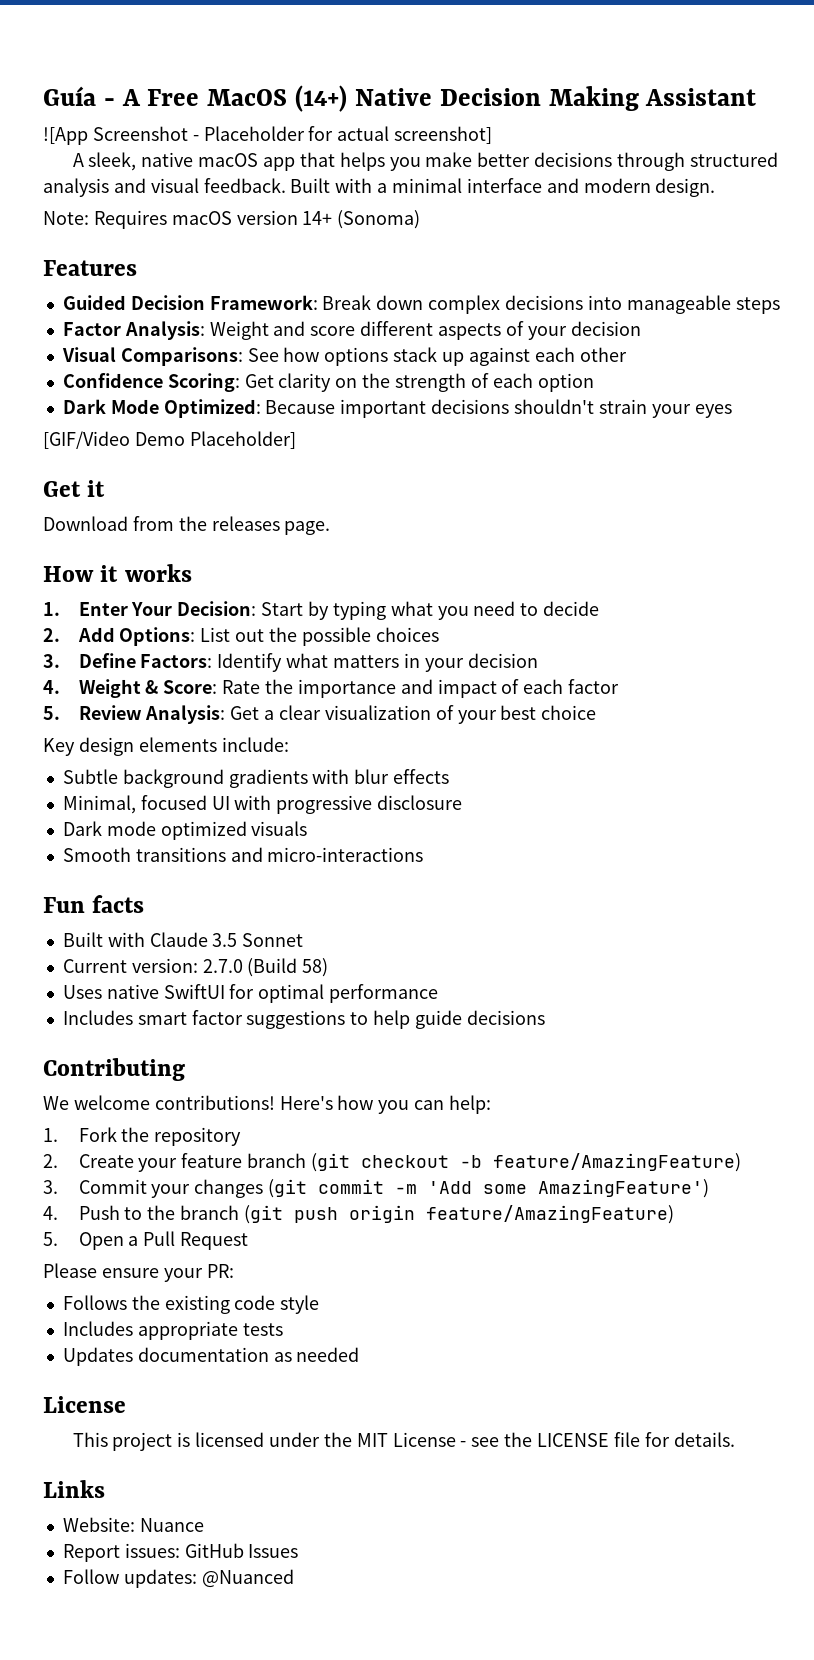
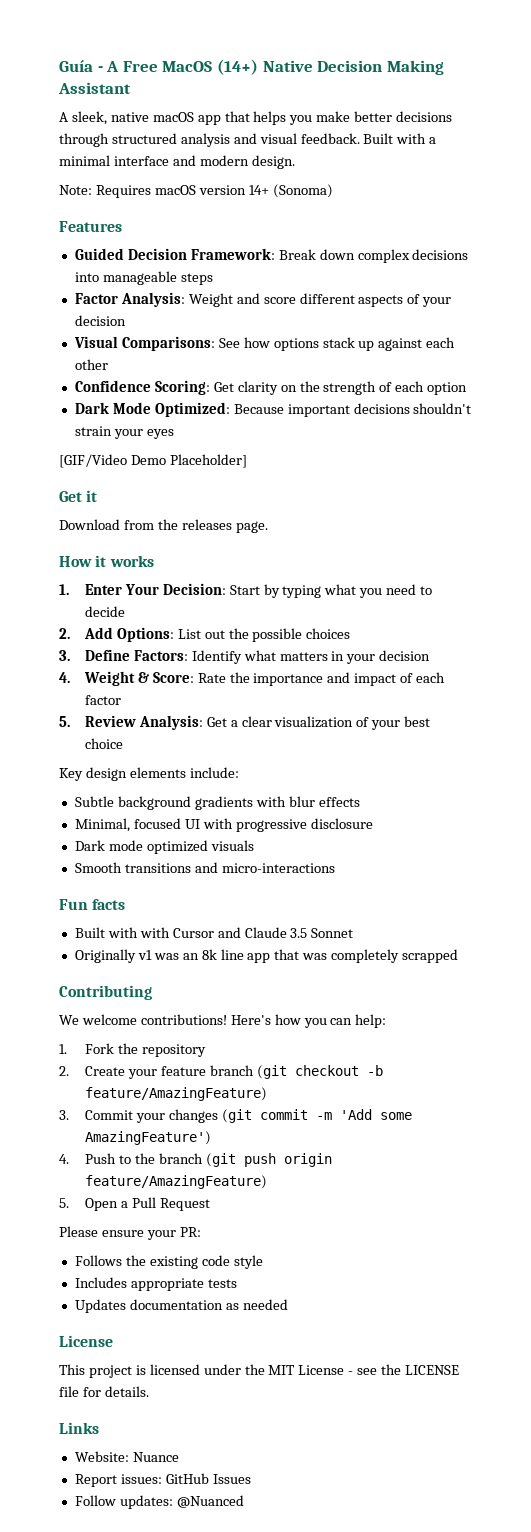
- ![App Screenshot - Placeholder for actual screenshot]
- Built with Claude 3.5 Sonnet
+ Built with with Cursor and Claude 3.5 Sonnet
- Current version: 2.7.0 (Build 58)
- Uses native SwiftUI for optimal performance
- Includes smart factor suggestions to help guide decisions
+ Originally v1 was an 8k line app that was completely scrapped

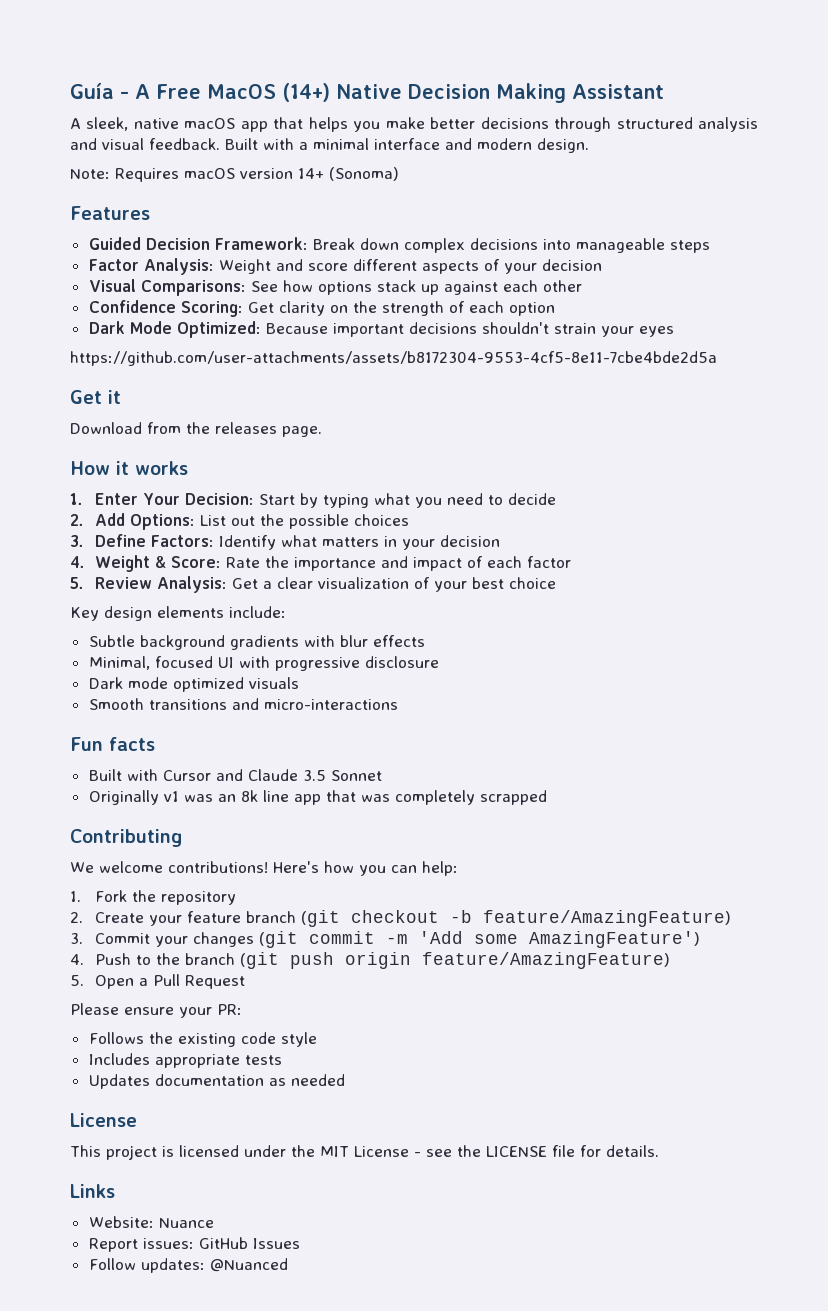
- [GIF/Video Demo Placeholder]
+ https://github.com/user-attachments/assets/b8172304-9553-4cf5-8e11-7cbe4bde2d5a
- Built with with Cursor and Claude 3.5 Sonnet
+ Built with Cursor and Claude 3.5 Sonnet

